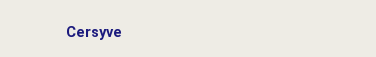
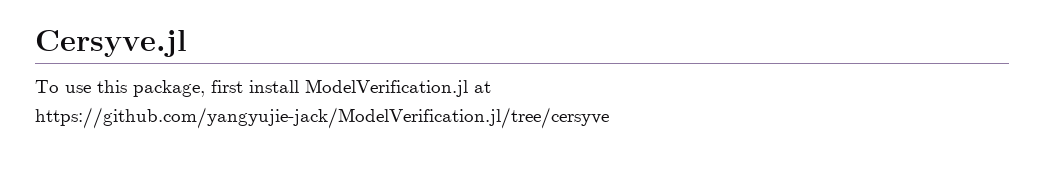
- Cersyve
+ Cersyve.jl
+ To use this package, first install ModelVerification.jl at https://github.com/yangyujie-jack/ModelVerification.jl/tree/cersyve

